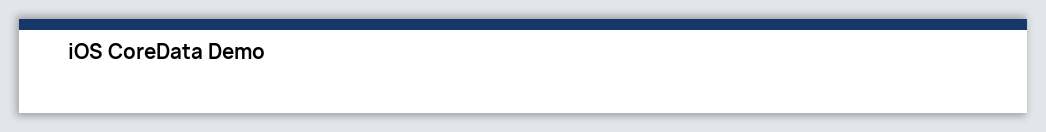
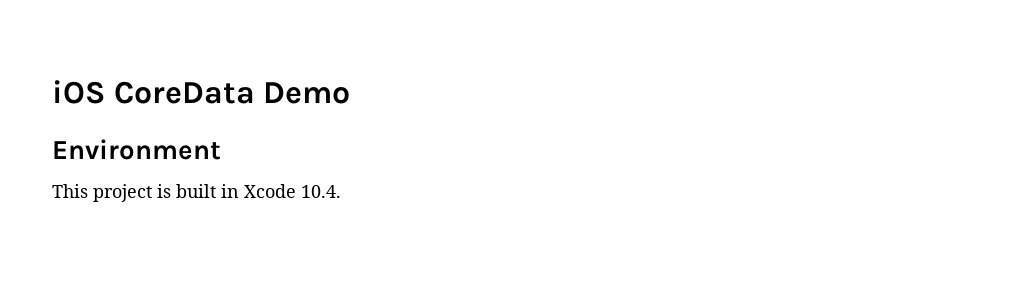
+ Environment
+ This project is built in Xcode 10.4.

